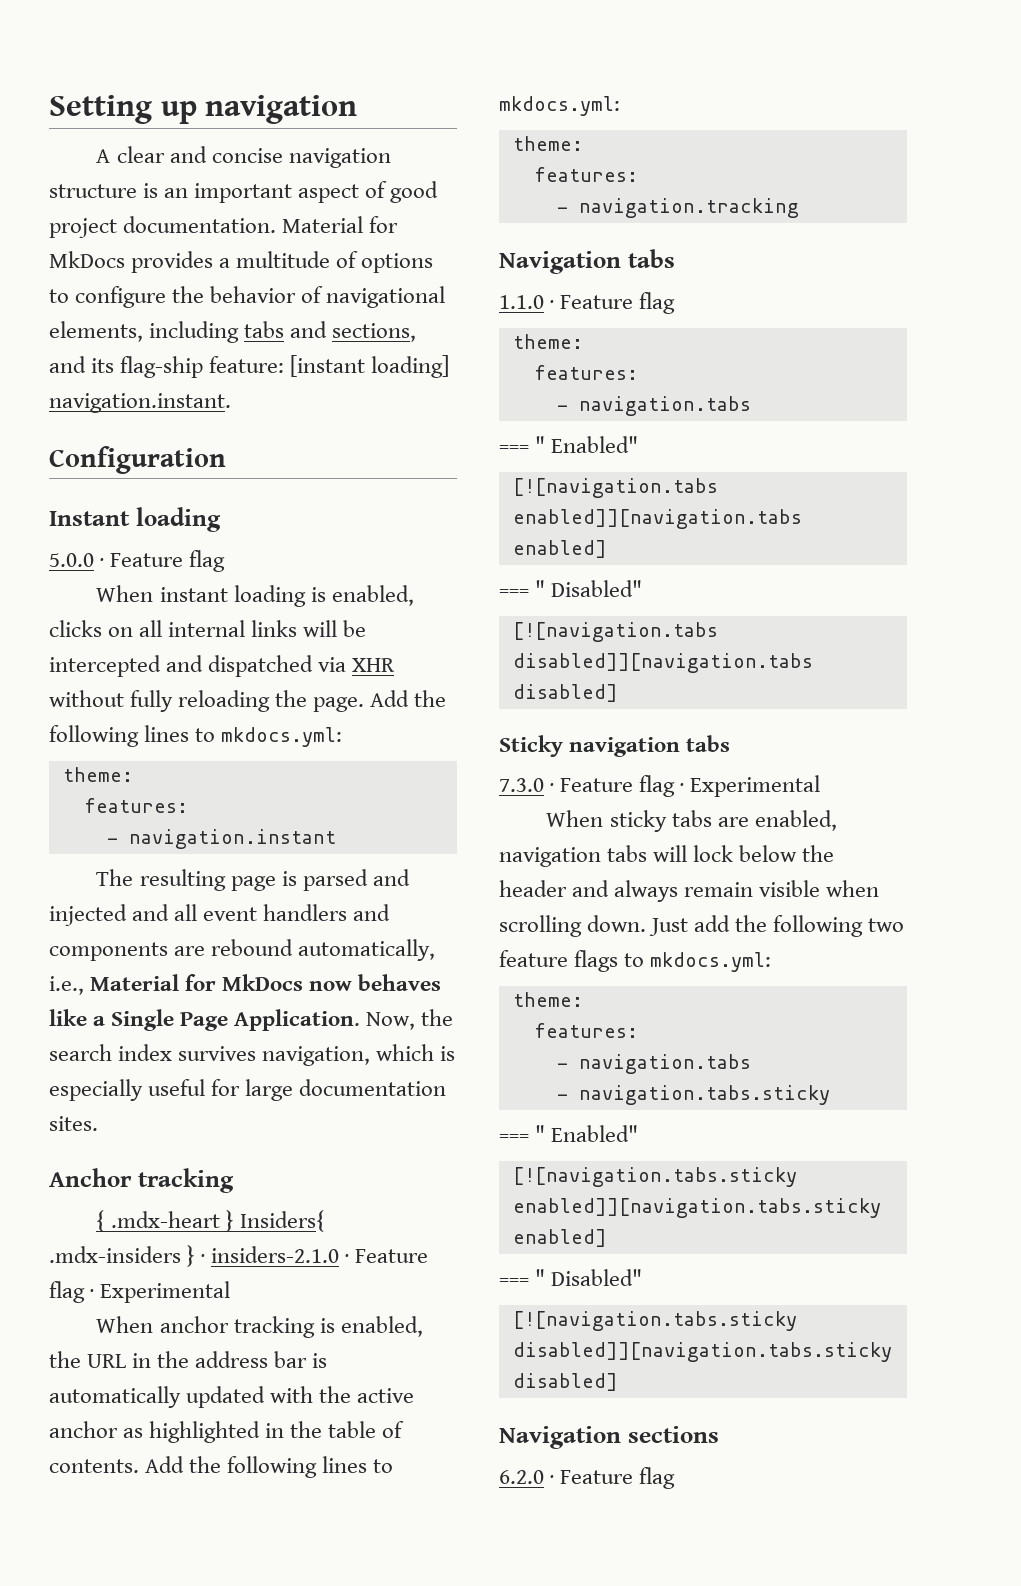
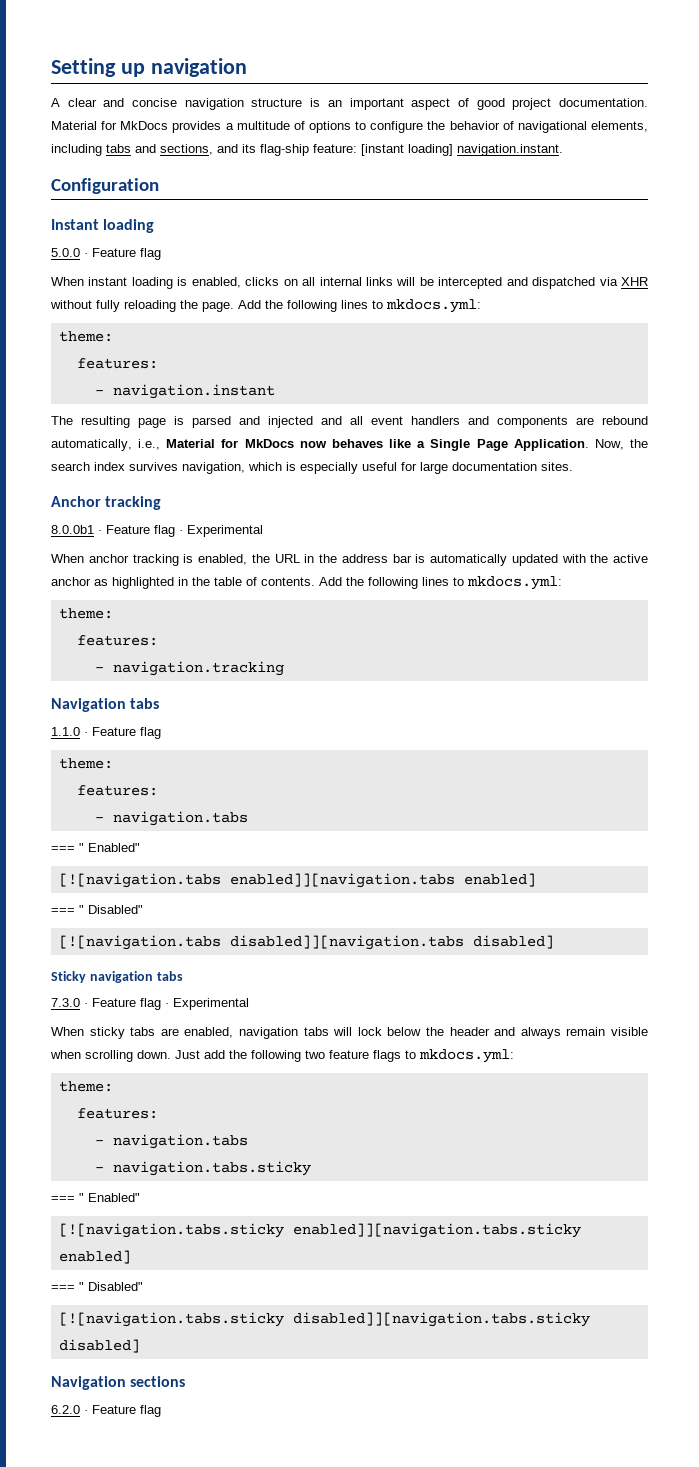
- { .mdx-heart } Insiders{ .mdx-insiders } · insiders-2.1.0 · Feature flag · Experimental
+ 8.0.0b1 · Feature flag · Experimental

